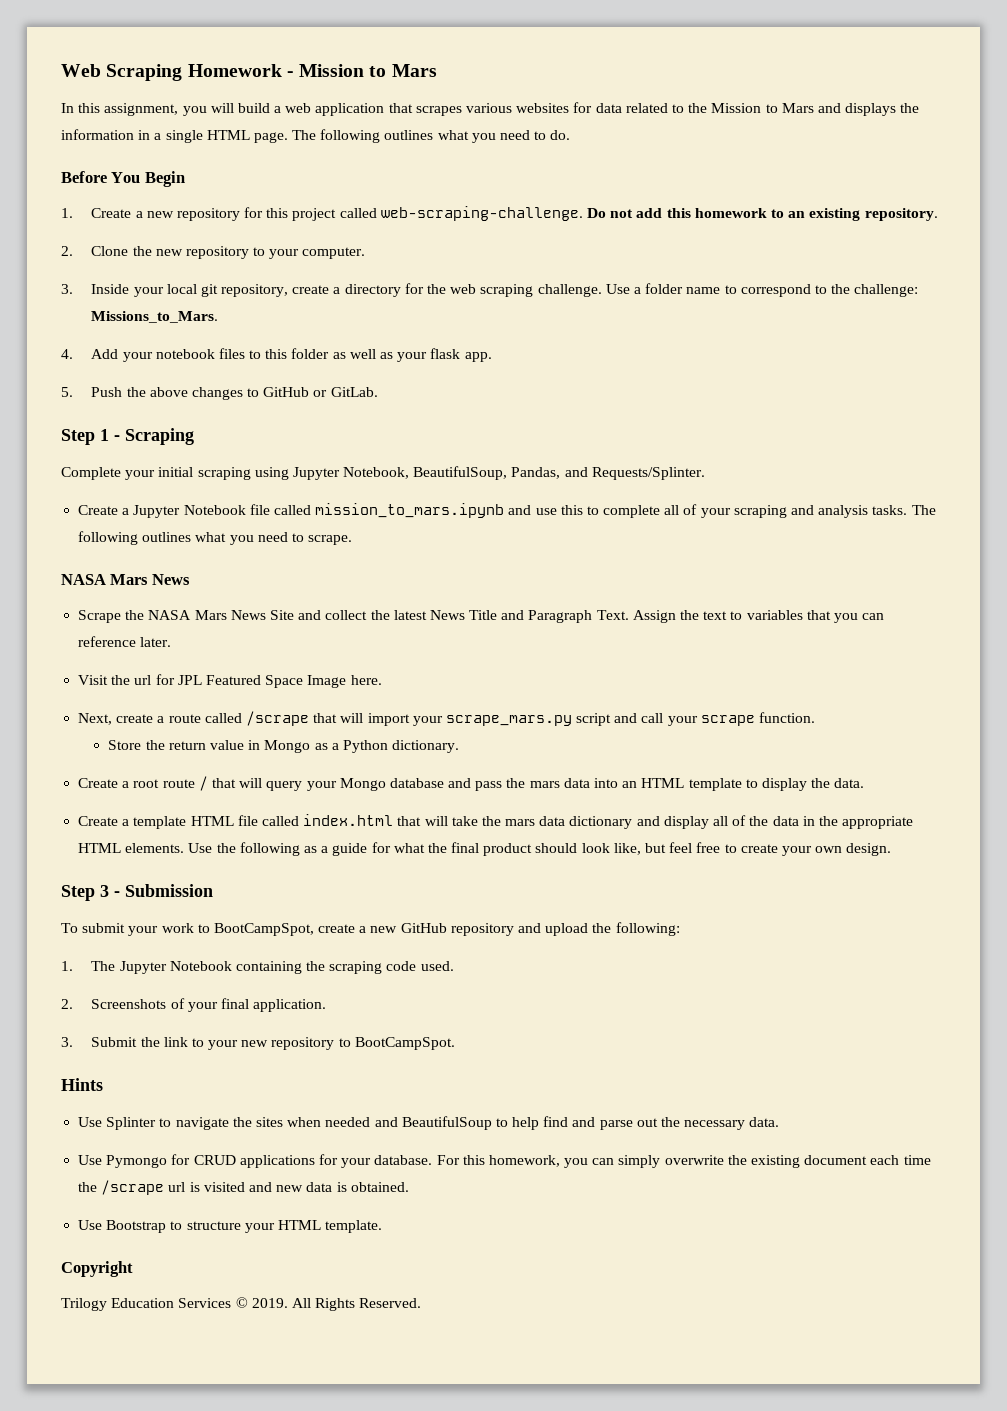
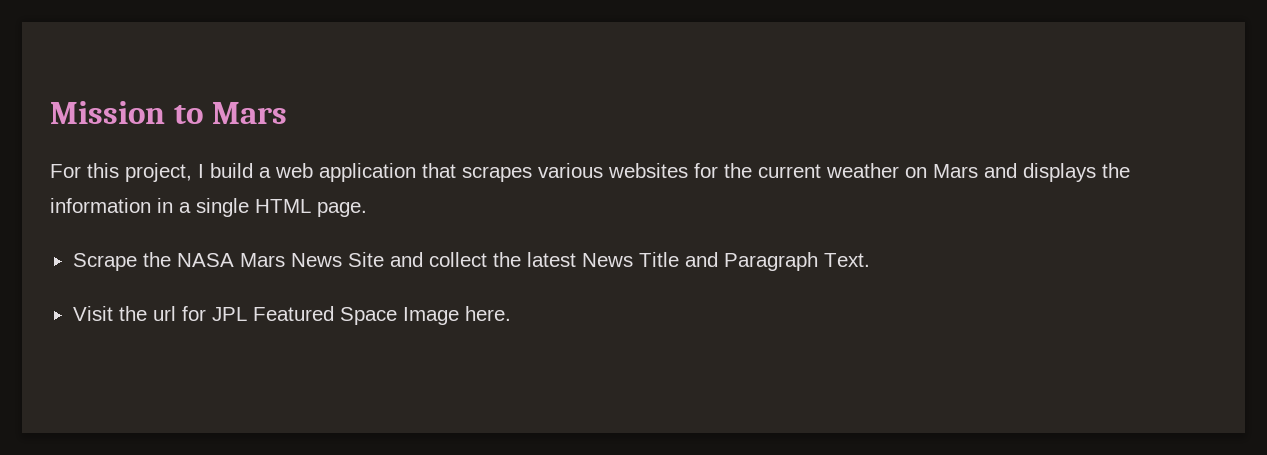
- Web Scraping Homework - Mission to Mars
+ Mission to Mars
- In this assignment, you will build a web application that scrapes various websites for data related to the Mission to Mars and displays the information in a single HTML page. The following outlines what you need to do.
- Before You Begin
- 1. Create a new repository for this project called web-scraping-challenge. Do not add this homework to an existing repository.
- 2. Clone the new repository to your computer.
- 3. Inside your local git repository, create a directory for the web scraping challenge. Use a folder name to correspond to the challenge: Missions_to_Mars.
- 4. Add your notebook files to this folder as well as your flask app.
- 5. Push the above changes to GitHub or GitLab.
- Step 1 - Scraping
- Complete your initial scraping using Jupyter Notebook, BeautifulSoup, Pandas, and Requests/Splinter.
- Create a Jupyter Notebook file called mission_to_mars.ipynb and use this to complete all of your scraping and analysis tasks. The following outlines what you need to scrape.
- NASA Mars News
+ For this project, I build a web application that scrapes various websites for the current weather on Mars and displays the information in a single HTML page.
- Assign the text to variables that you can reference later.
- Next, create a route called /scrape that will import your scrape_mars.py script and call your scrape function.
- Store the return value in Mongo as a Python dictionary.
- Create a root route / that will query your Mongo database and pass the mars data into an HTML template to display the data.
- Create a template HTML file called index.html that will take the mars data dictionary and display all of the data in the appropriate HTML elements. Use the following as a guide for what the final product should look like, but feel free to create your own design.
- Step 3 - Submission
- To submit your work to BootCampSpot, create a new GitHub repository and upload the following:
- 1. The Jupyter Notebook containing the scraping code used.
- 2. Screenshots of your final application.
- 3. Submit the link to your new repository to BootCampSpot.
- Hints
- Use Splinter to navigate the sites when needed and BeautifulSoup to help find and parse out the necessary data.
- Use Pymongo for CRUD applications for your database. For this homework, you can simply overwrite the existing document each time the /scrape url is visited and new data is obtained.
- Use Bootstrap to structure your HTML template.
- Copyright
- Trilogy Education Services © 2019. All Rights Reserved.

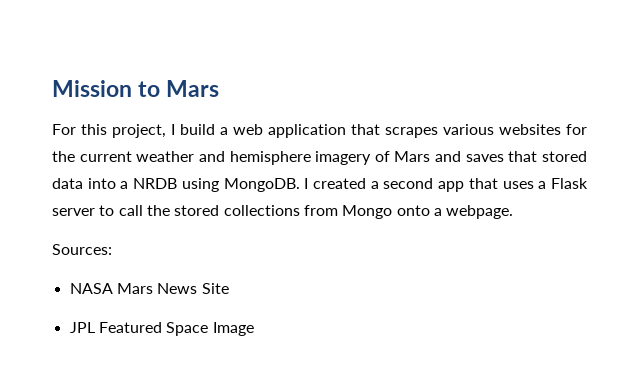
- For this project, I build a web application that scrapes various websites for the current weather on Mars and displays the information in a single HTML page.
- Scrape the NASA Mars News Site and collect the latest News Title and Paragraph Text.
- Visit the url for JPL Featured Space Image here.
+ For this project, I build a web application that scrapes various websites for the current weather and hemisphere imagery of Mars and saves that stored data into a NRDB using MongoDB. I created a second app that uses a Flask server to call the stored collections from Mongo onto a webpage.
+ Sources:
+ NASA Mars News Site
+ JPL Featured Space Image

